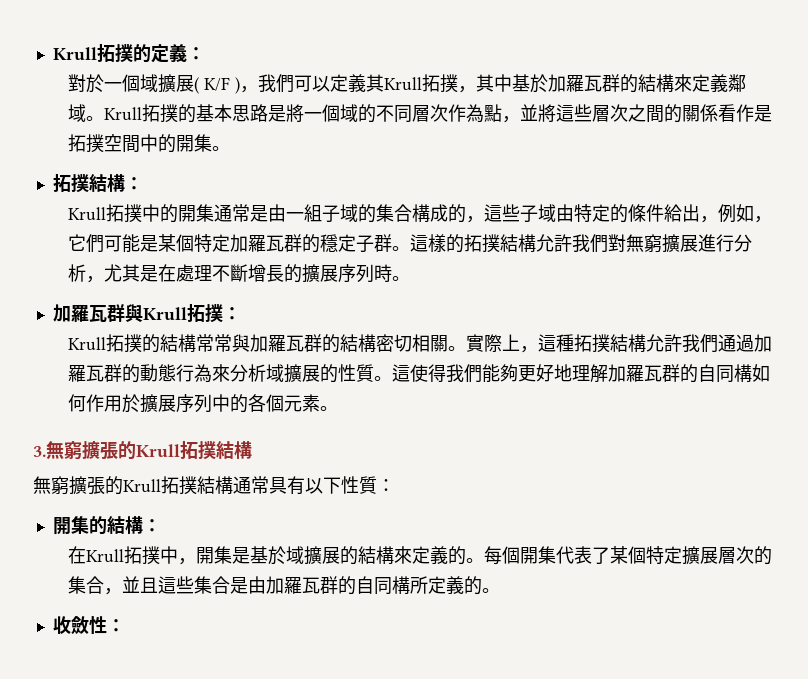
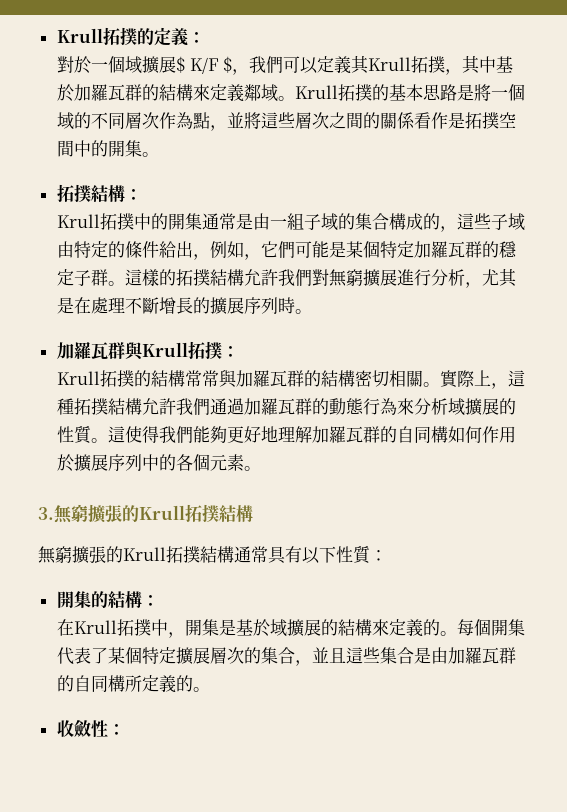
- 對於一個域擴展( K/F )，我們可以定義其Krull拓撲，其中基於加羅瓦群的結構來定義鄰域。
+ 對於一個域擴展$ K/F $，我們可以定義其Krull拓撲，其中基於加羅瓦群的結構來定義鄰域。

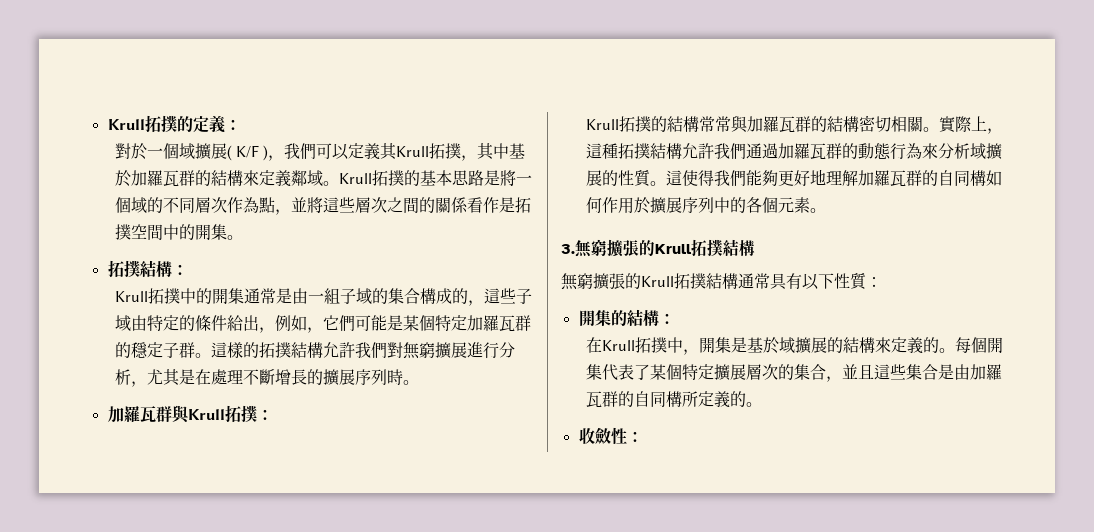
- 對於一個域擴展$ K/F $，我們可以定義其Krull拓撲，其中基於加羅瓦群的結構來定義鄰域。
+ 對於一個域擴展( K/F )，我們可以定義其Krull拓撲，其中基於加羅瓦群的結構來定義鄰域。

